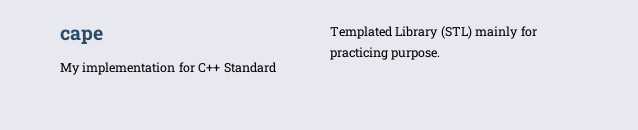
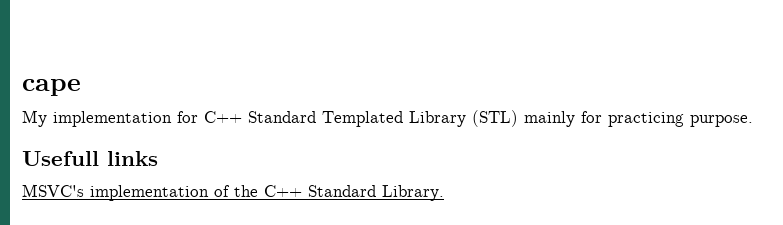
+ Usefull links
+ MSVC's implementation of the C++ Standard Library.

